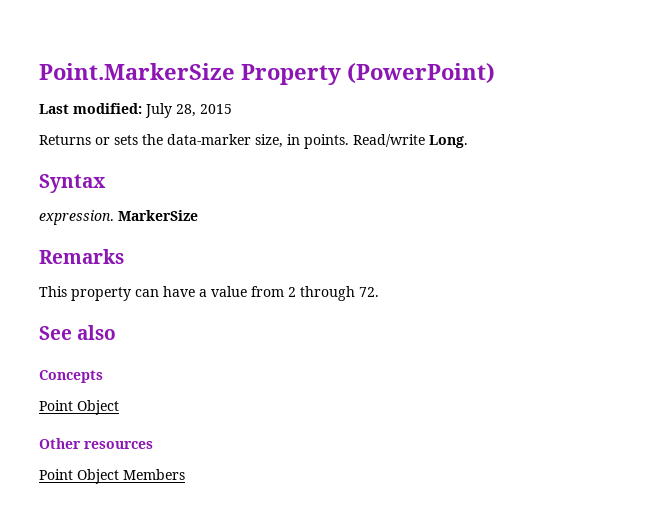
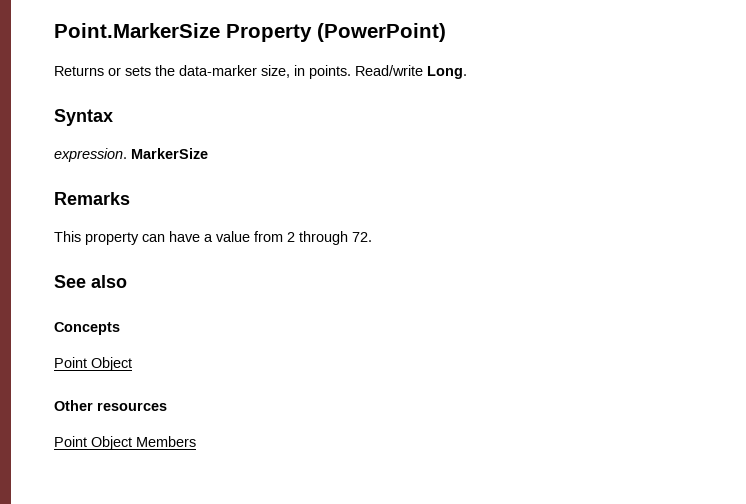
- Last modified: July 28, 2015

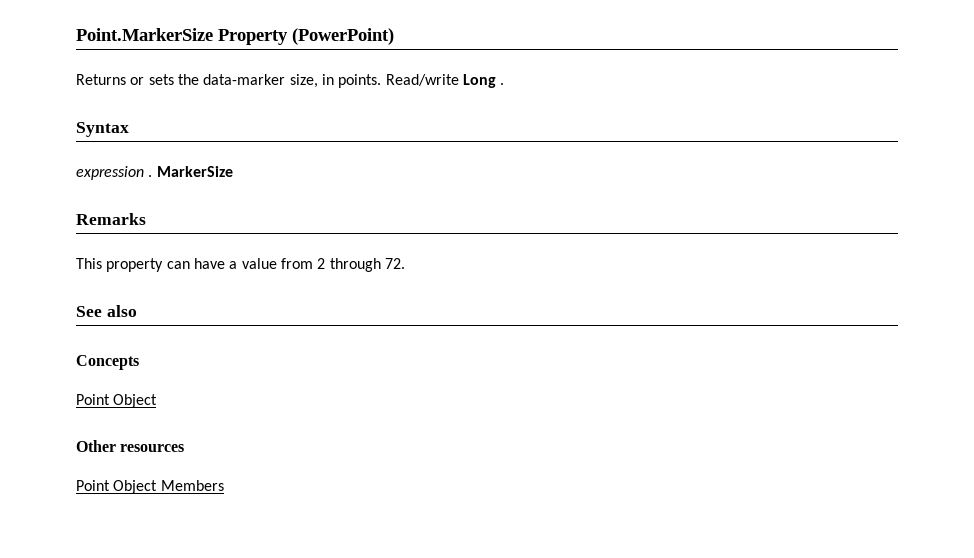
- Read/write Long.
+ Read/write Long .
- expression.
+ expression .

